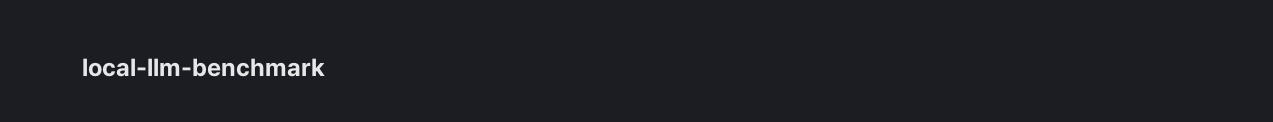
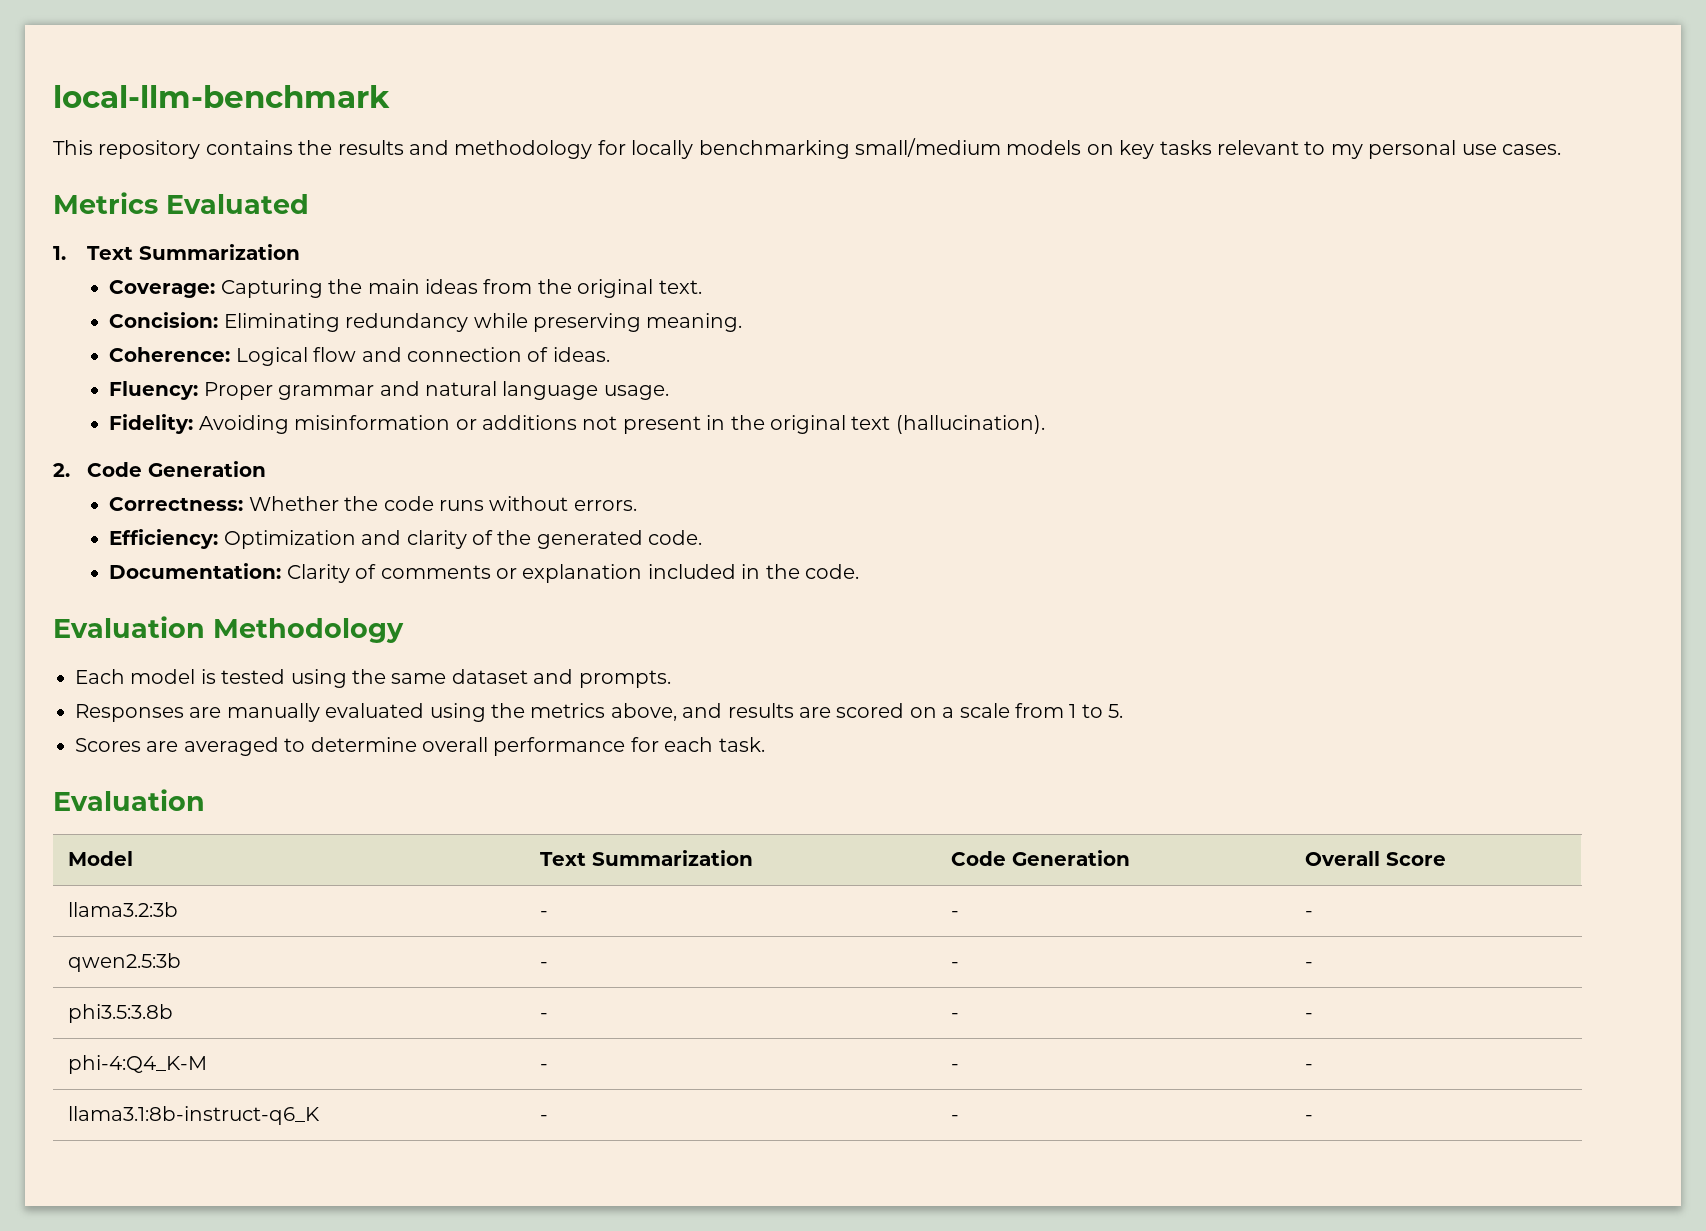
+ This repository contains the results and methodology for locally benchmarking small/medium models on key tasks relevant to my personal use cases.
+ Metrics Evaluated
+ 1. Text Summarization
+ Coverage: Capturing the main ideas from the original text.
+ Concision: Eliminating redundancy while preserving meaning.
+ Coherence: Logical flow and connection of ideas.
+ Fluency: Proper grammar and natural language usage.
+ Fidelity: Avoiding misinformation or additions not present in the original text (hallucination).
+ 2. Code Generation
+ Correctness: Whether the code runs without errors.
+ Efficiency: Optimization and clarity of the generated code.
+ Documentation: Clarity of comments or explanation included in the code.
+ Evaluation Methodology
+ Each model is tested using the same dataset and prompts.
+ Responses are manually evaluated using the metrics above, and results are scored on a scale from 1 to 5.
+ Scores are averaged to determine overall performance for each task.
+ Evaluation
+ Model | Text Summarization | Code Generation | Overall Score
+ llama3.2:3b | - | - | -
+ qwen2.5:3b | - | - | -
+ phi3.5:3.8b | - | - | -
+ phi-4:Q4_K-M | - | - | -
+ llama3.1:8b-instruct-q6_K | - | - | -

